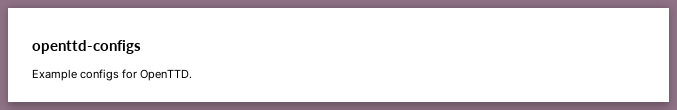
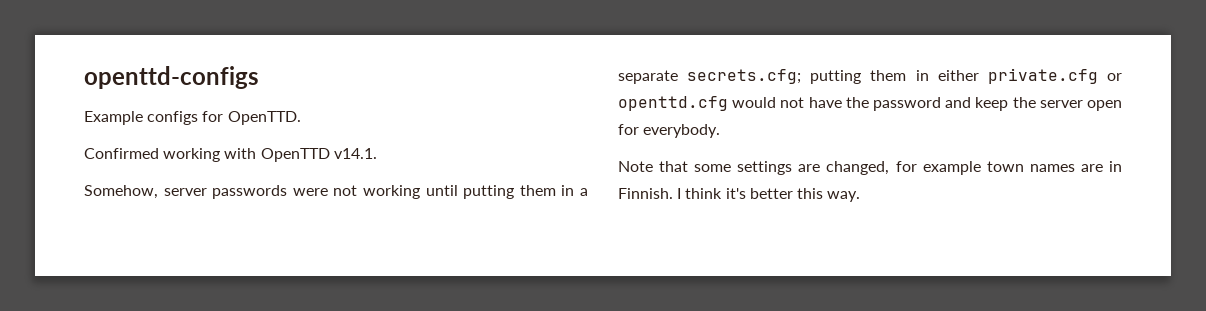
+ Confirmed working with OpenTTD v14.1.
+ Somehow, server passwords were not working until putting them in a separate secrets.cfg; putting them in either private.cfg or openttd.cfg would not have the password and keep the server open for everybody.
+ Note that some settings are changed, for example town names are in Finnish. I think it's better this way.

